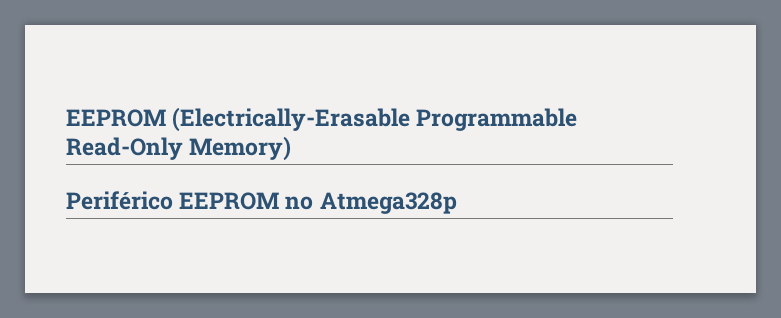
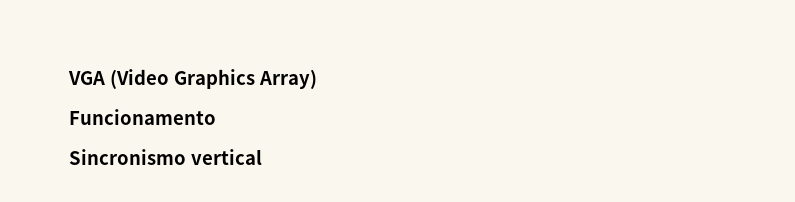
- EEPROM (Electrically-Erasable Programmable Read-Only Memory)
- Periférico EEPROM no Atmega328p
+ VGA (Video Graphics Array)
+ Funcionamento
+ Sincronismo vertical

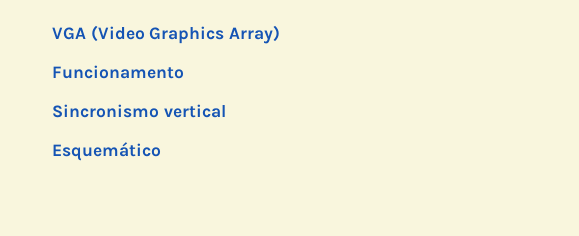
+ Esquemático

